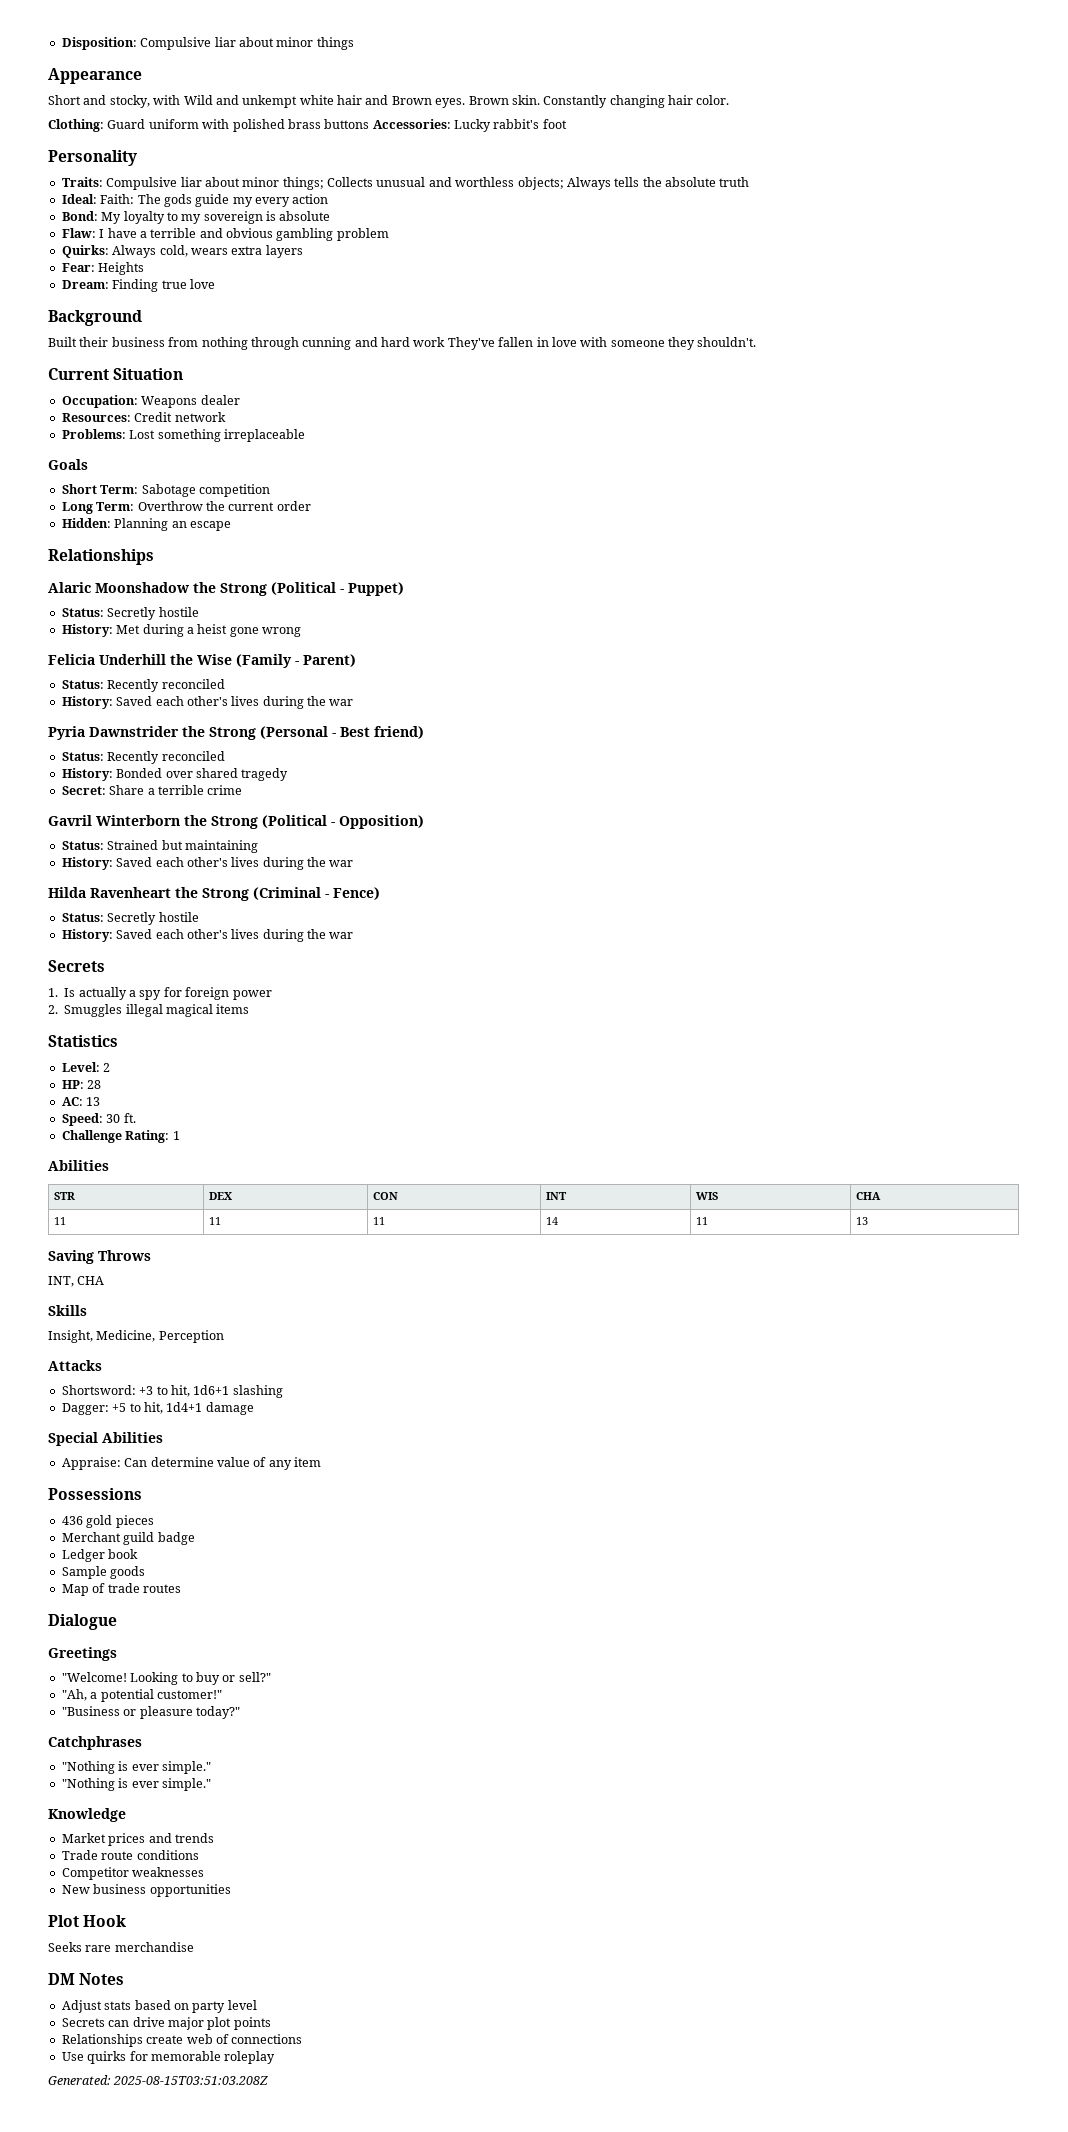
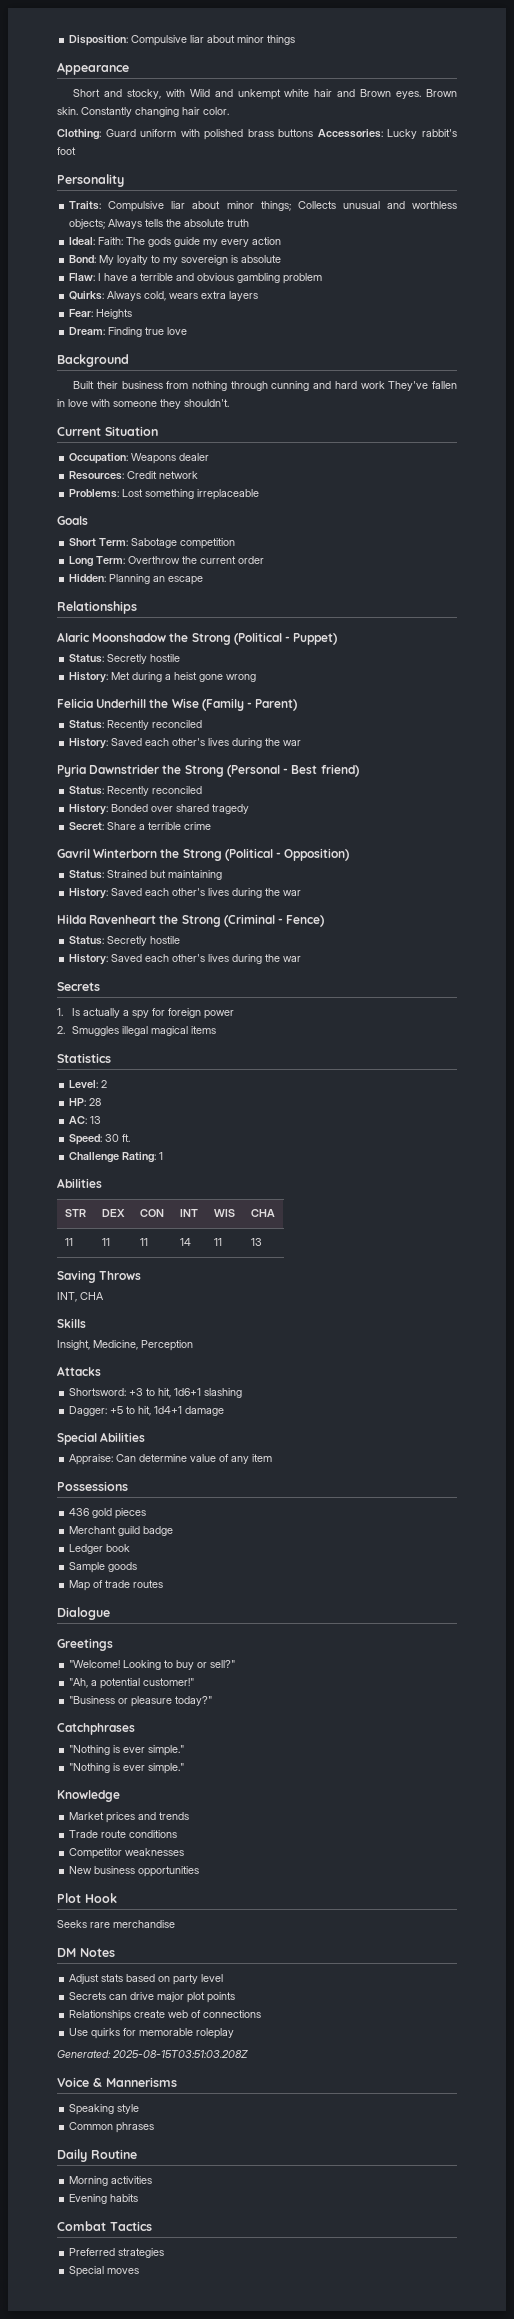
+ Voice & Mannerisms
+ Speaking style
+ Common phrases
+ Daily Routine
+ Morning activities
+ Evening habits
+ Combat Tactics
+ Preferred strategies
+ Special moves

